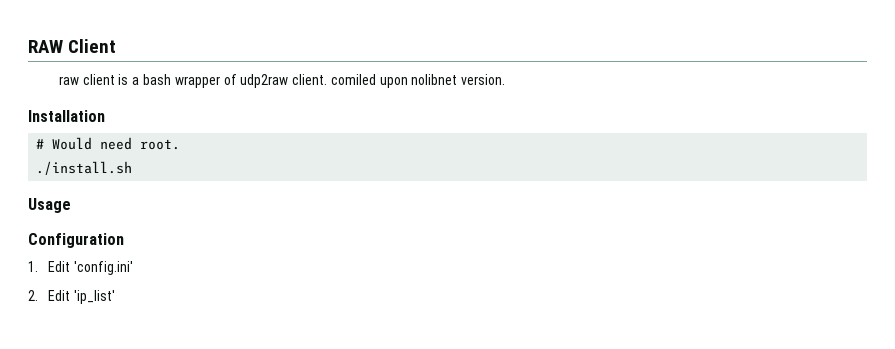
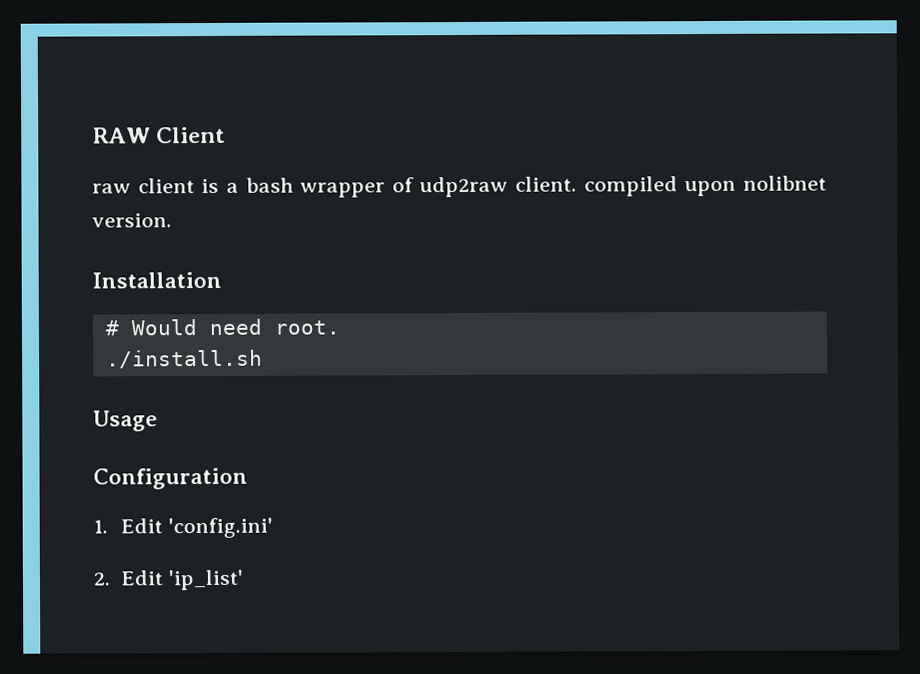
- raw client is a bash wrapper of udp2raw client. comiled upon nolibnet version.
+ raw client is a bash wrapper of udp2raw client. compiled upon nolibnet version.

